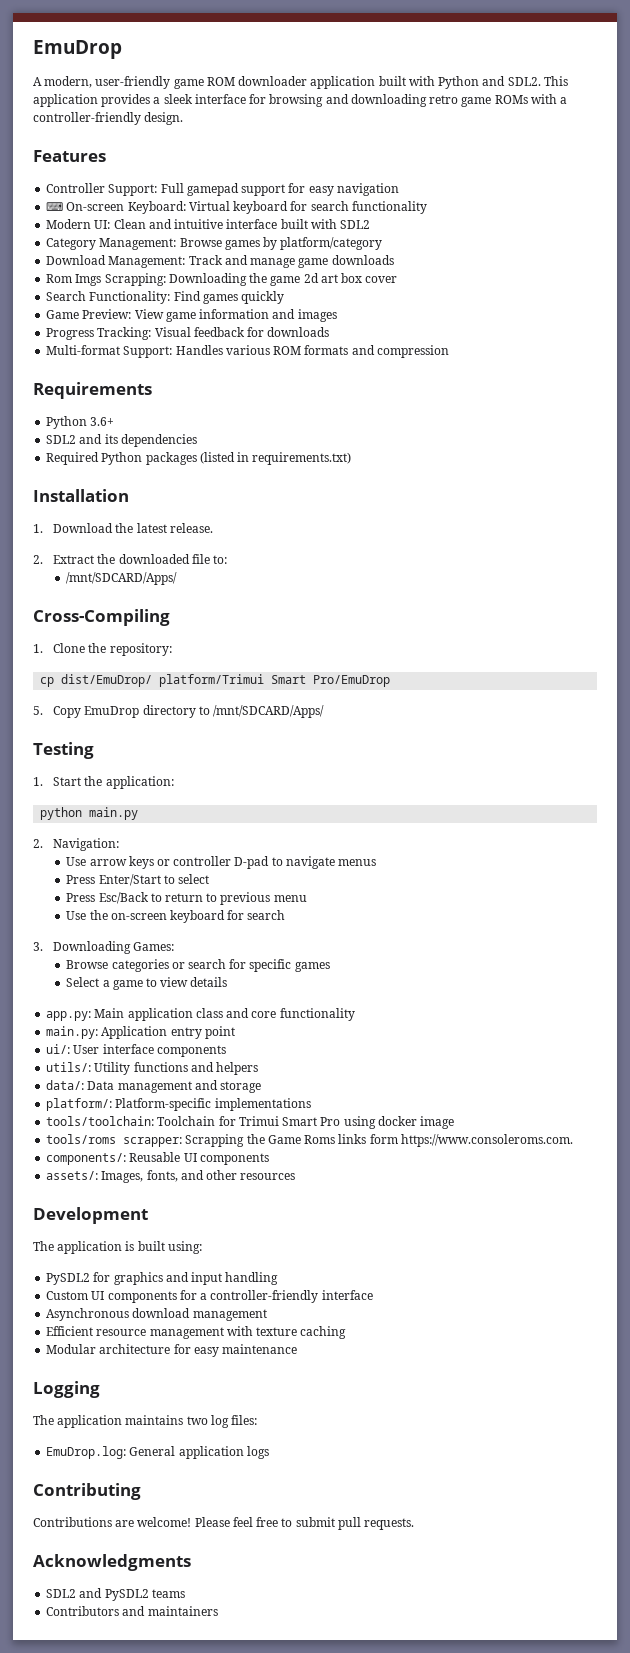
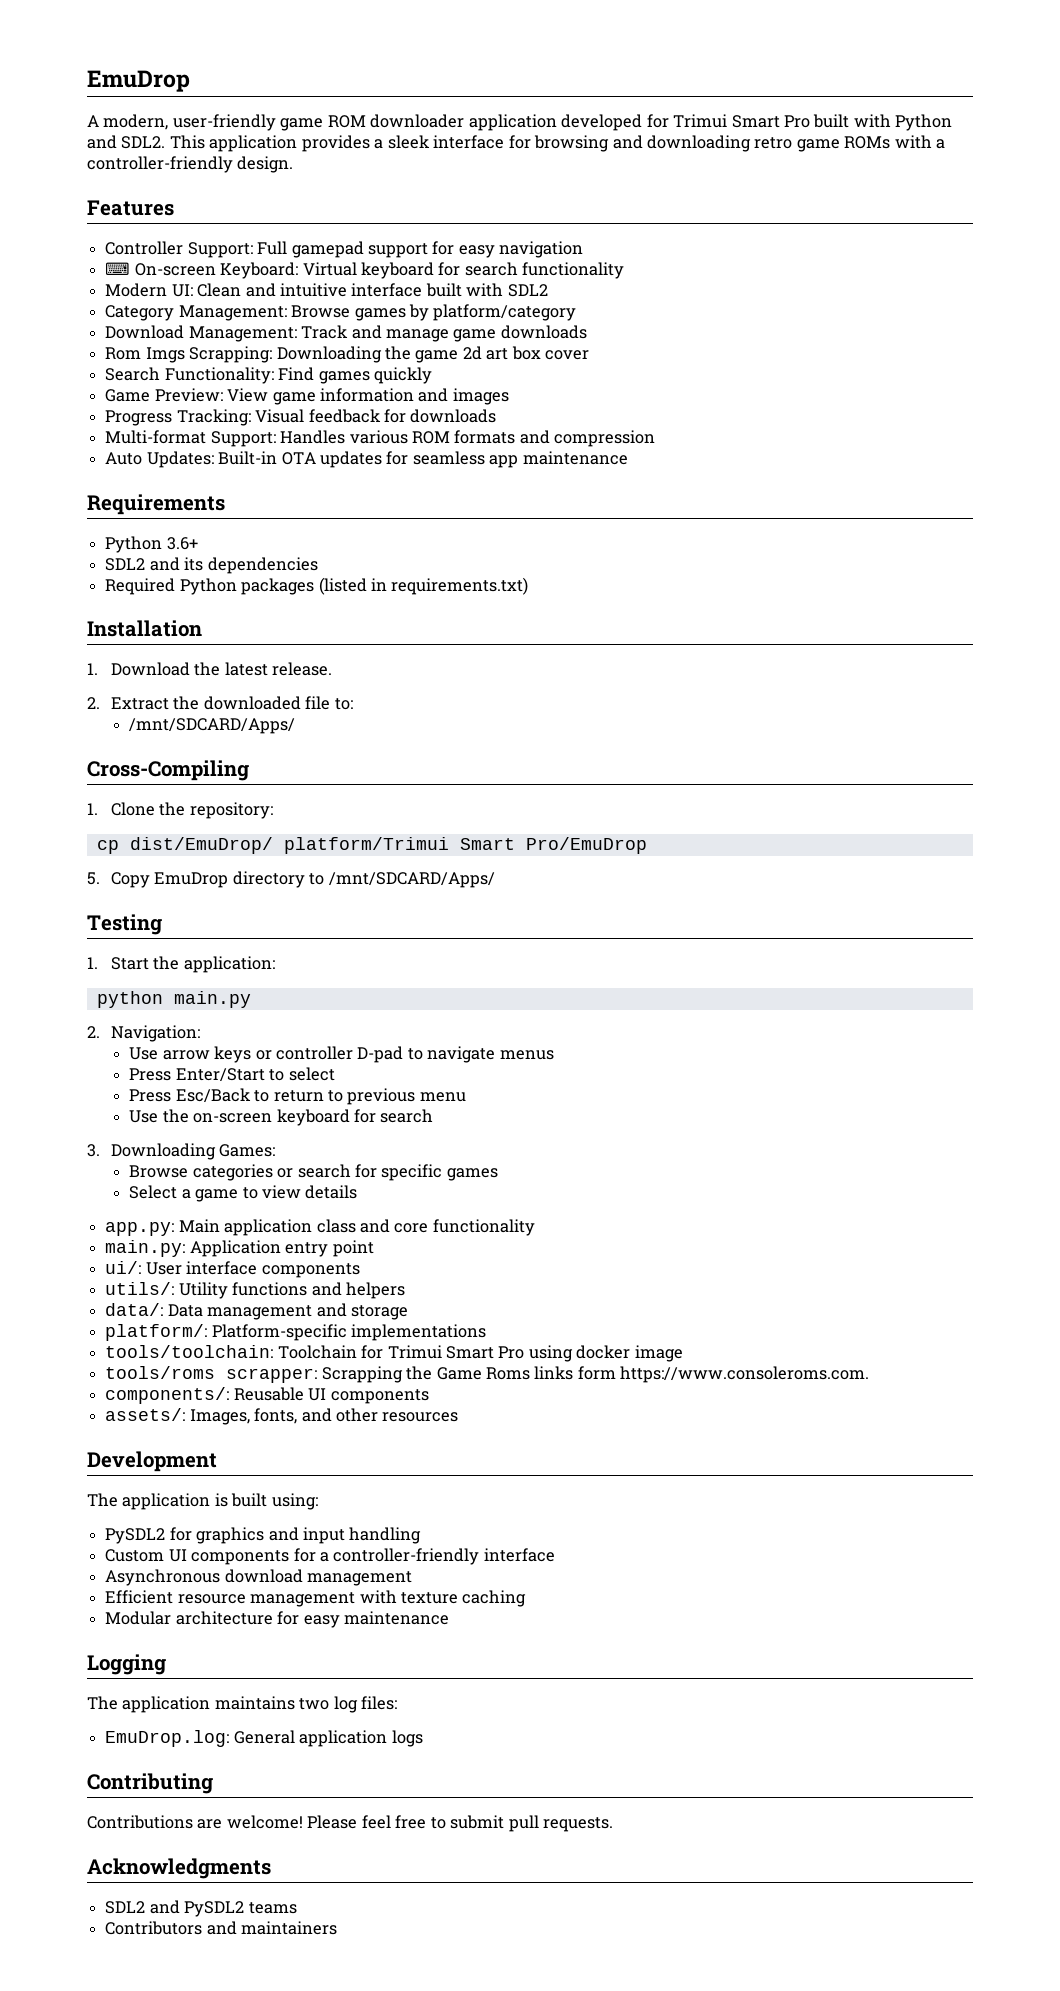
- A modern, user-friendly game ROM downloader application built with Python and SDL2.
+ A modern, user-friendly game ROM downloader application developed for Trimui Smart Pro built with Python and SDL2.
+ Auto Updates: Built-in OTA updates for seamless app maintenance

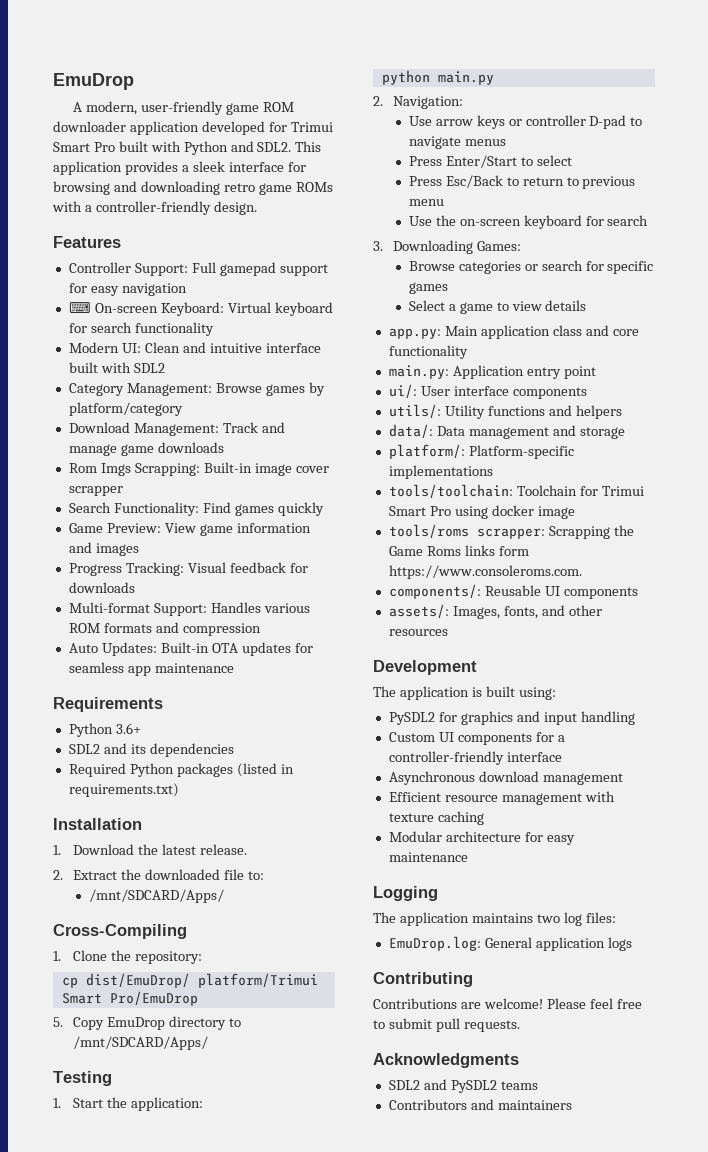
- Rom Imgs Scrapping: Downloading the game 2d art box cover
+ Rom Imgs Scrapping: Built-in image cover scrapper

